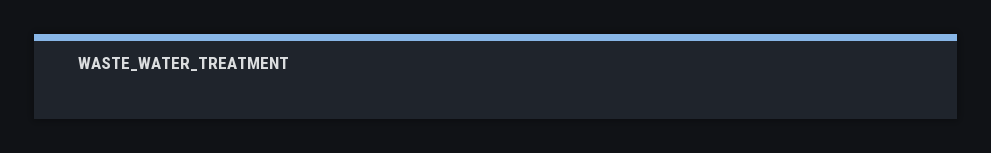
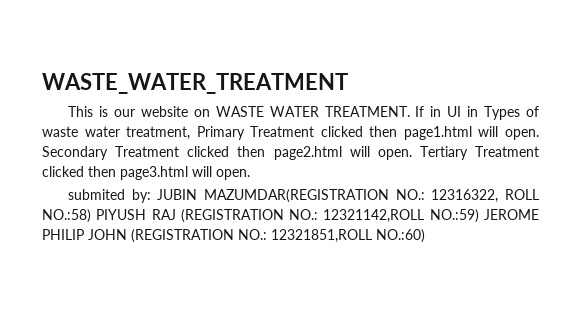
+ This is our website on WASTE WATER TREATMENT. If in UI in Types of waste water treatment, Primary Treatment clicked then page1.html will open. Secondary Treatment clicked then page2.html will open. Tertiary Treatment clicked then page3.html will open.
+ submited by: JUBIN MAZUMDAR(REGISTRATION NO.: 12316322, ROLL NO.:58) PIYUSH RAJ (REGISTRATION NO.: 12321142,ROLL NO.:59) JEROME PHILIP JOHN (REGISTRATION NO.: 12321851,ROLL NO.:60)

